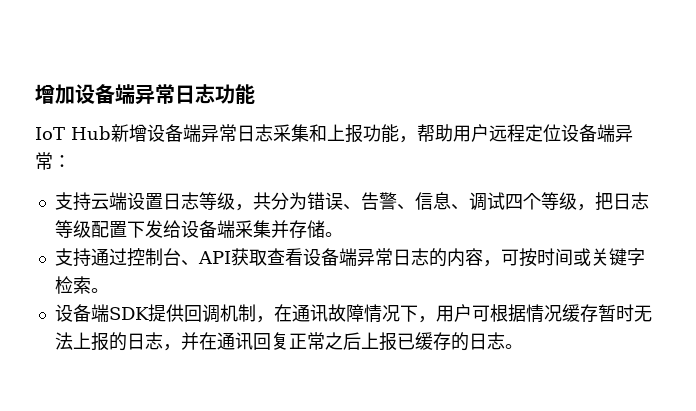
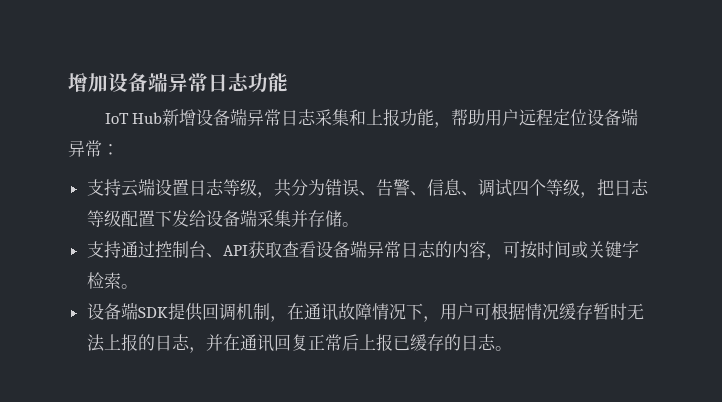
- 设备端SDK提供回调机制，在通讯故障情况下，用户可根据情况缓存暂时无法上报的日志，并在通讯回复正常之后上报已缓存的日志。
+ 设备端SDK提供回调机制，在通讯故障情况下，用户可根据情况缓存暂时无法上报的日志，并在通讯回复正常后上报已缓存的日志。

